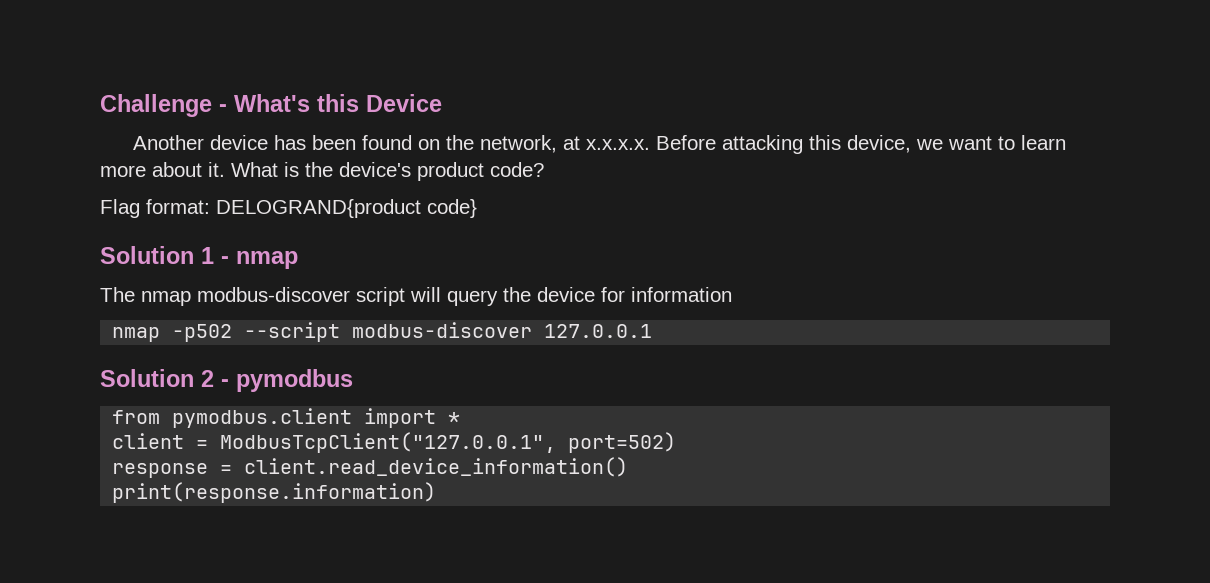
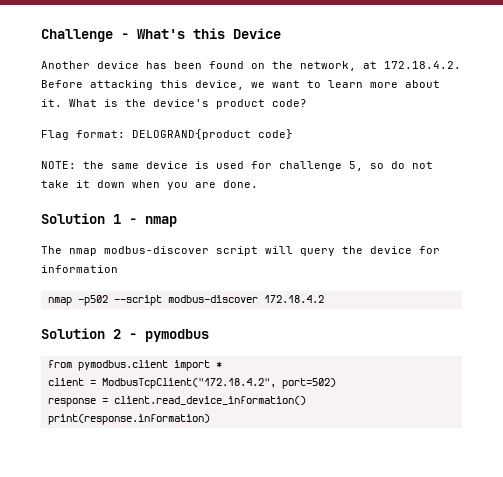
- Another device has been found on the network, at x.x.x.x. Before attacking this device, we want to learn more about it.
+ Another device has been found on the network, at 172.18.4.2. Before attacking this device, we want to learn more about it.
+ NOTE: the same device is used for challenge 5, so do not take it down when you are done.
- nmap -p502 --script modbus-discover 127.0.0.1
+ nmap -p502 --script modbus-discover 172.18.4.2
- client = ModbusTcpClient("127.0.0.1", port=502)
+ client = ModbusTcpClient("172.18.4.2", port=502)

